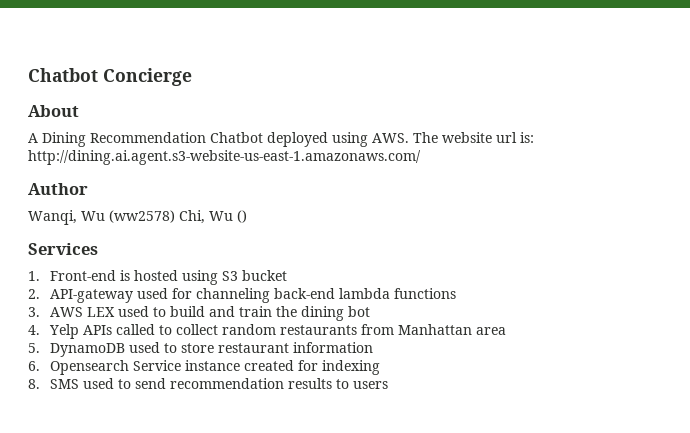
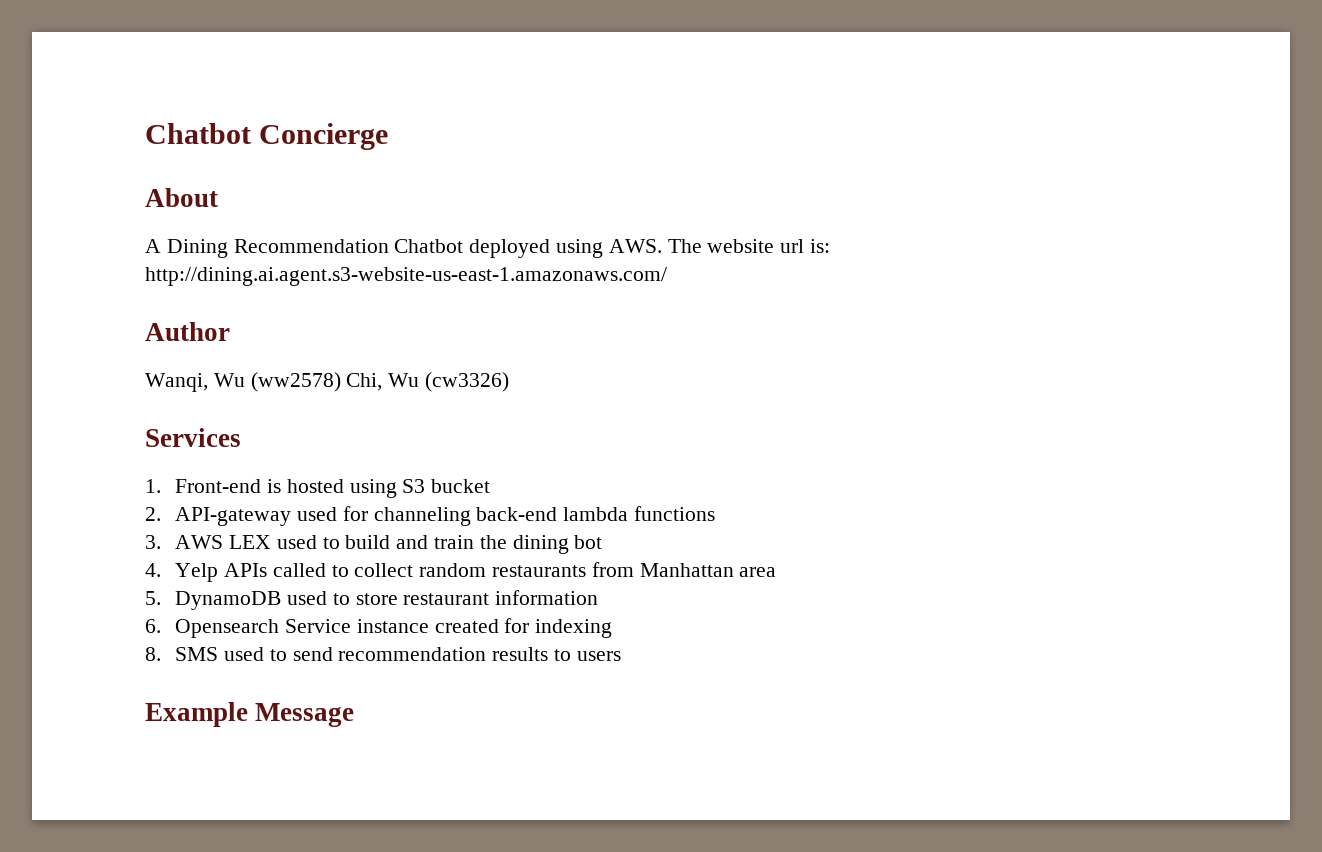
- Wanqi, Wu (ww2578) Chi, Wu ()
+ Wanqi, Wu (ww2578) Chi, Wu (cw3326)
+ Example Message

